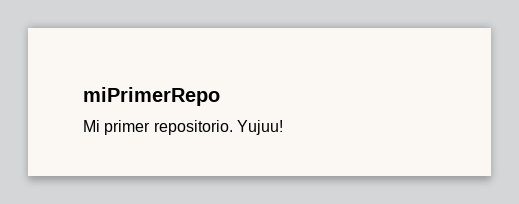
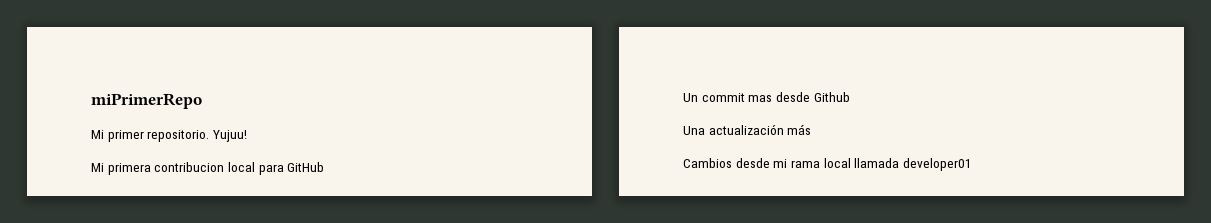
+ Mi primera contribucion local para GitHub
+ Un commit mas desde Github
+ Una actualización más
+ Cambios desde mi rama local llamada developer01

